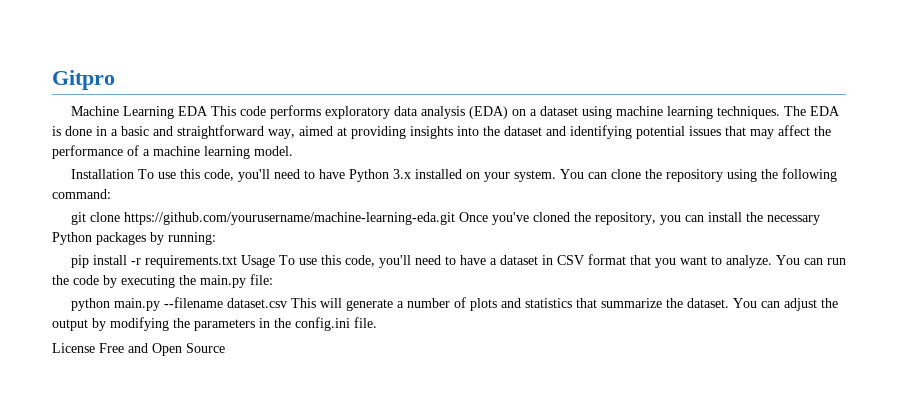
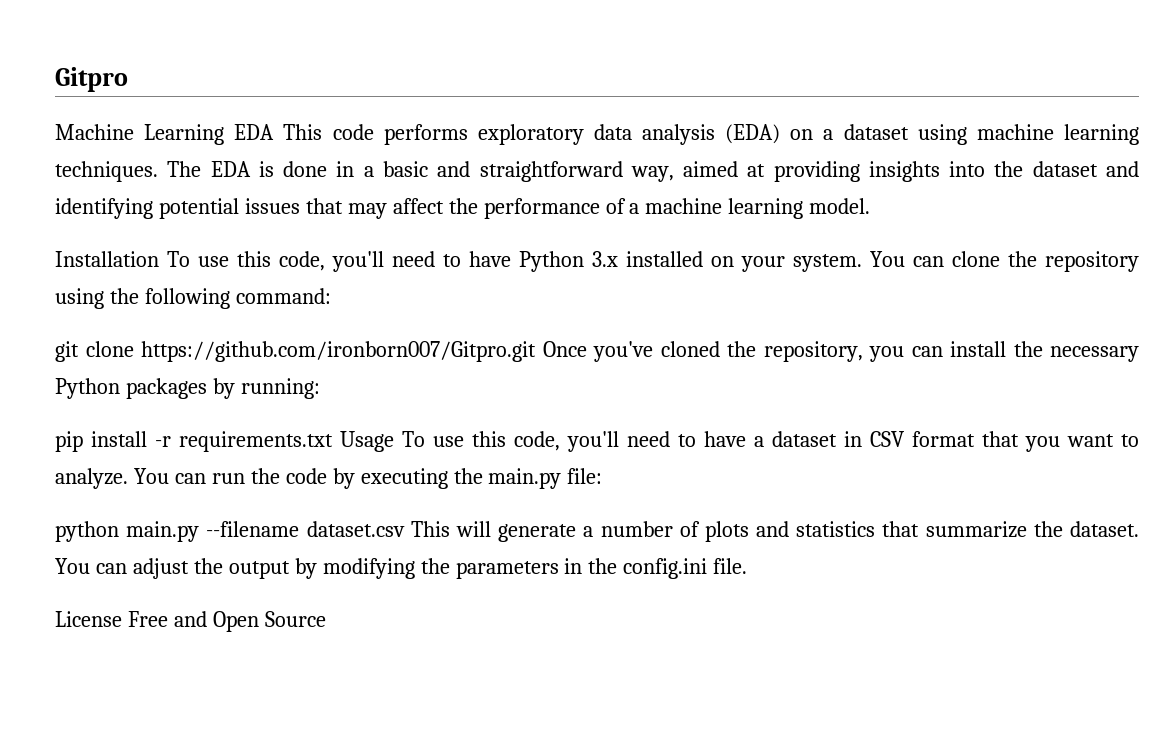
- git clone https://github.com/yourusername/machine-learning-eda.git Once you've cloned the repository, you can install the necessary Python packages by running:
+ git clone https://github.com/ironborn007/Gitpro.git Once you've cloned the repository, you can install the necessary Python packages by running:

